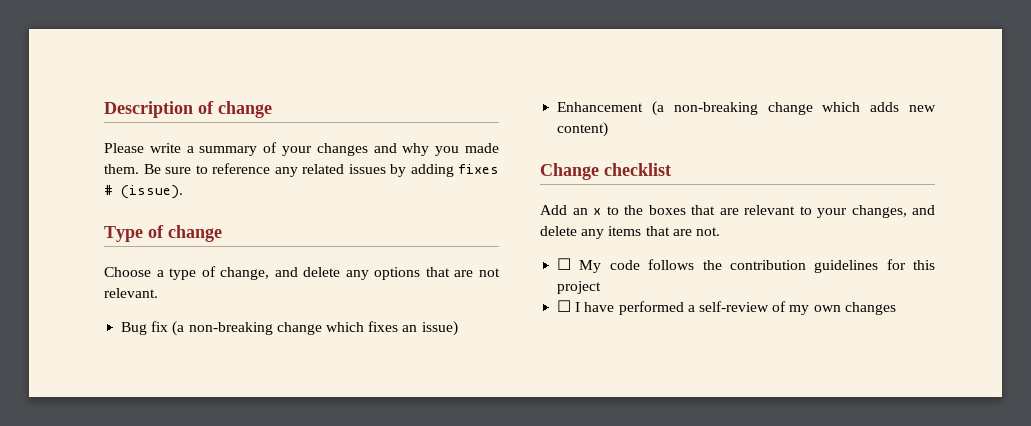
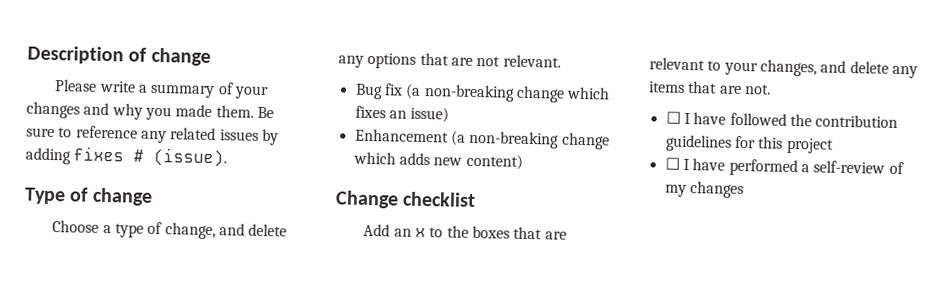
- ☐ My code follows the contribution guidelines for this project
+ ☐ I have followed the contribution guidelines for this project
- ☐ I have performed a self-review of my own changes
+ ☐ I have performed a self-review of my changes

